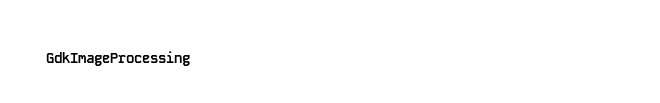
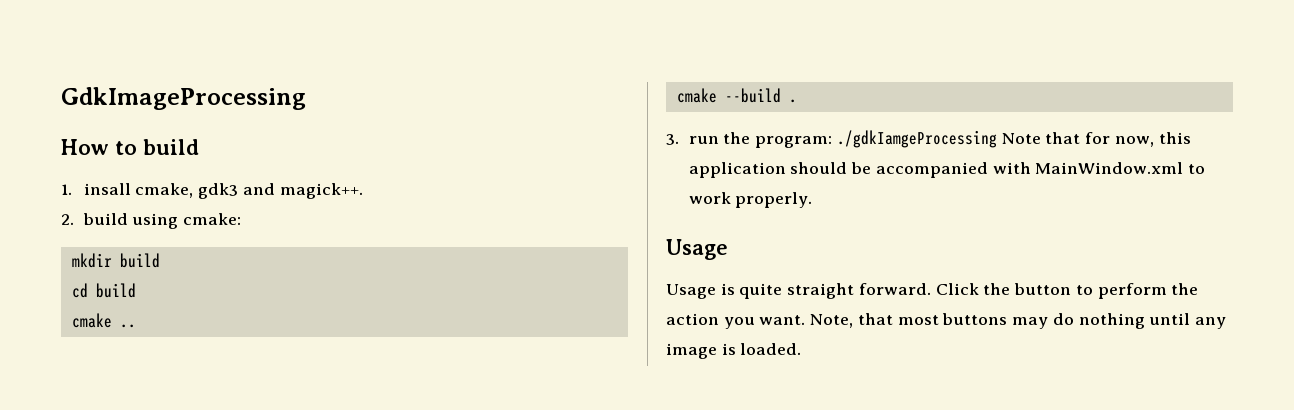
+ How to build
+ 1. insall cmake, gdk3 and magick++.
+ 2. build using cmake:
+ mkdir build
+ cd build
+ cmake ..
+ cmake --build .
+ 3. run the program: ./gdkIamgeProcessing Note that for now, this application should be accompanied with MainWindow.xml to work properly.
+ Usage
+ Usage is quite straight forward. Click the button to perform the action you want. Note, that most buttons may do nothing until any image is loaded.

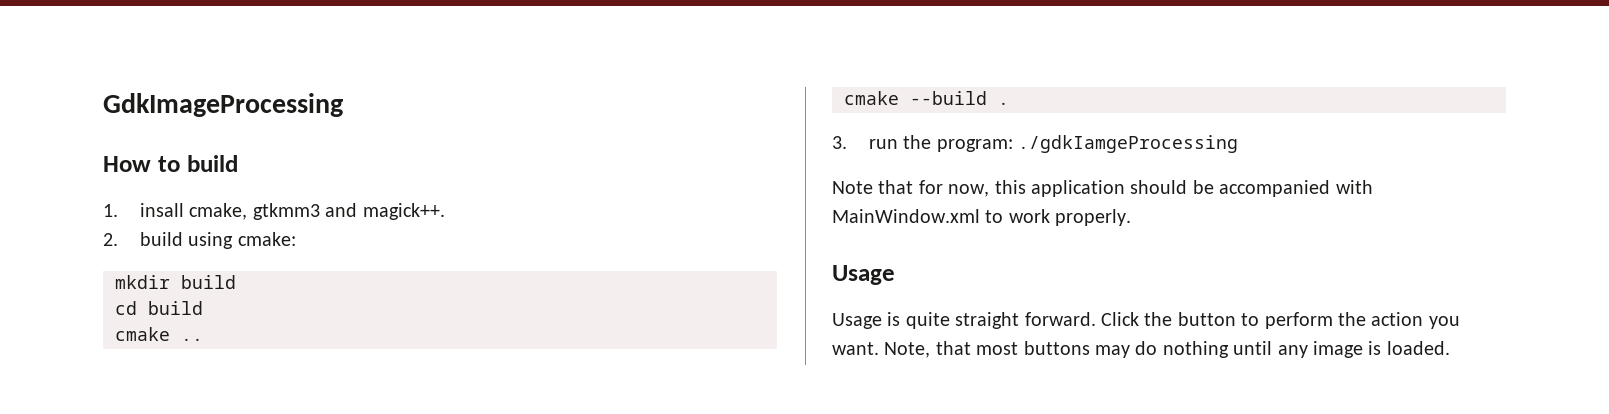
- 1. insall cmake, gdk3 and magick++.
+ 1. insall cmake, gtkmm3 and magick++.
- 3. run the program: ./gdkIamgeProcessing Note that for now, this application should be accompanied with MainWindow.xml to work properly.
+ 3. run the program: ./gdkIamgeProcessing
+ Note that for now, this application should be accompanied with MainWindow.xml to work properly.

